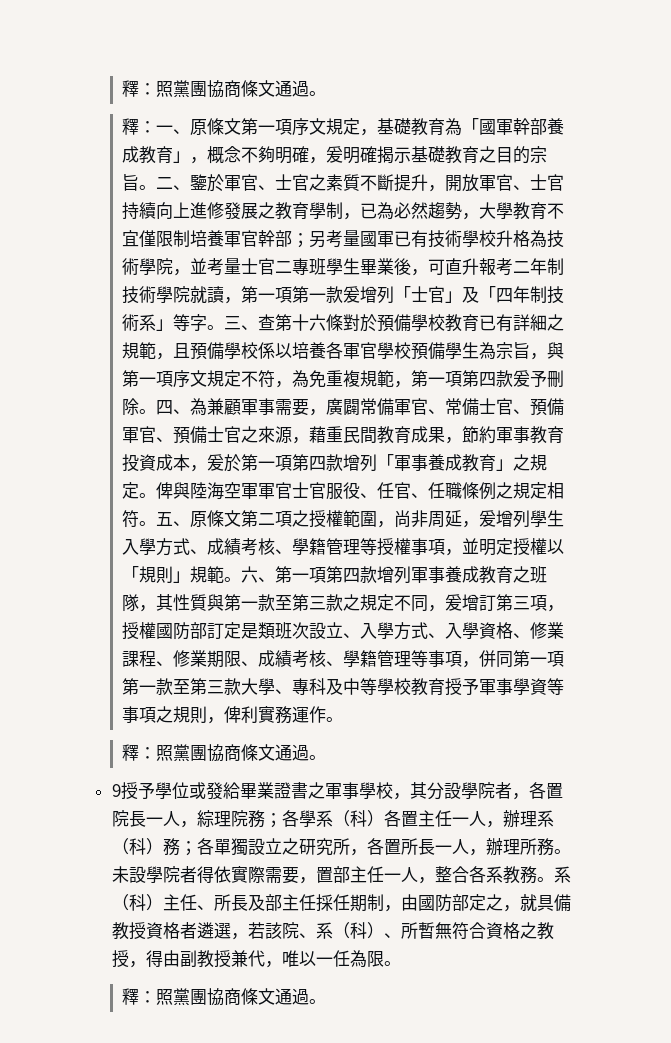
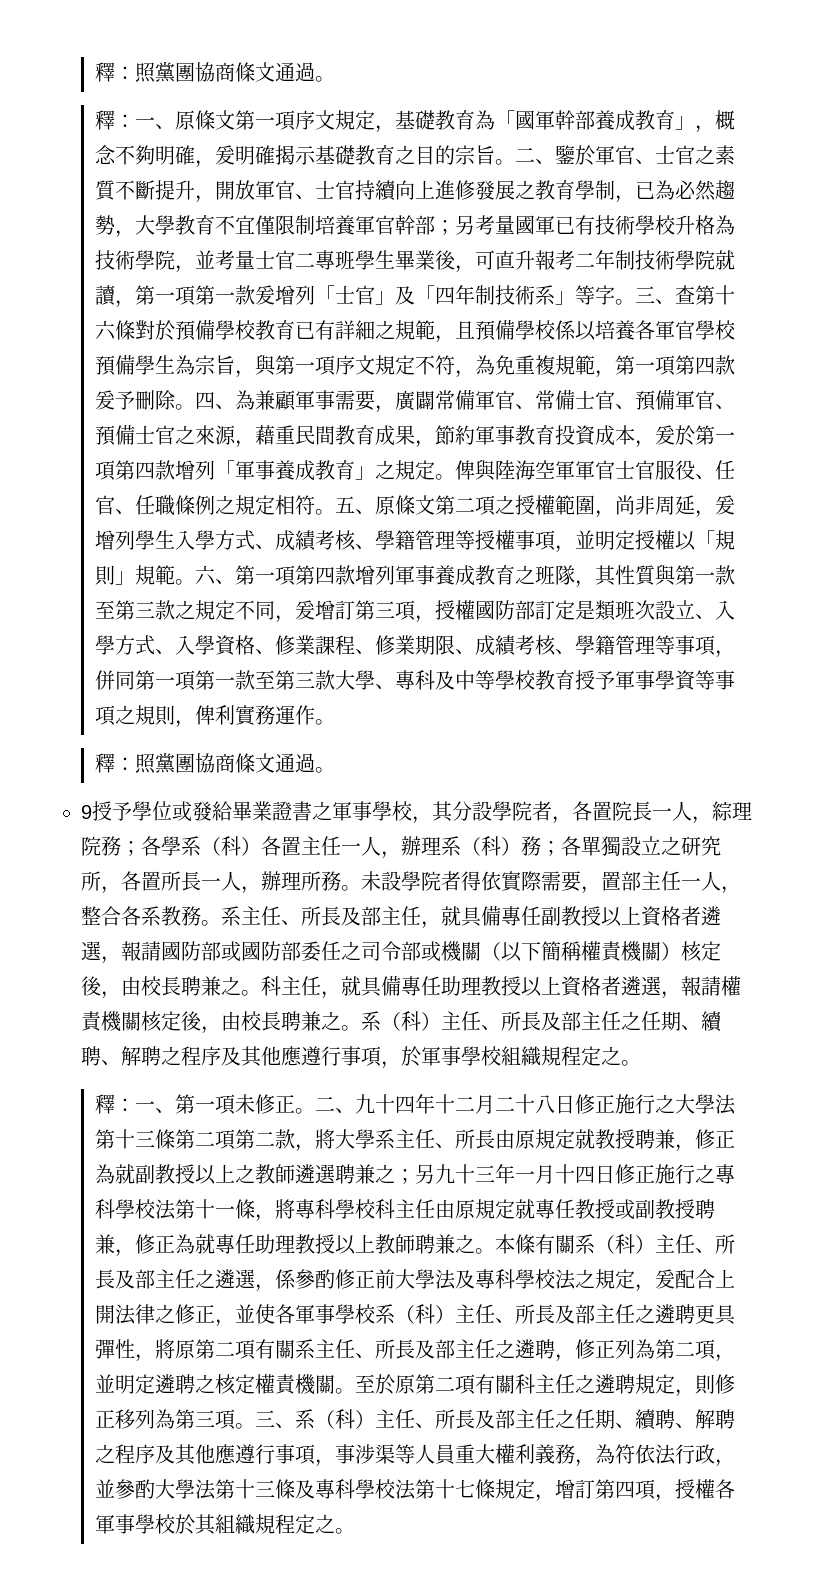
- 系（科）主任、所長及部主任採任期制，由國防部定之，就具備教授資格者遴選，若該院、系（科）、所暫無符合資格之教授，得由副教授兼代，唯以一任為限。
- 釋：照黨團協商條文通過。
+ 系主任、所長及部主任，就具備專任副教授以上資格者遴選，報請國防部或國防部委任之司令部或機關（以下簡稱權責機關）核定後，由校長聘兼之。科主任，就具備專任助理教授以上資格者遴選，報請權責機關核定後，由校長聘兼之。系（科）主任、所長及部主任之任期、續聘、解聘之程序及其他應遵行事項，於軍事學校組織規程定之。
+ 釋：一、第一項未修正。二、九十四年十二月二十八日修正施行之大學法第十三條第二項第二款，將大學系主任、所長由原規定就教授聘兼，修正為就副教授以上之教師遴選聘兼之；另九十三年一月十四日修正施行之專科學校法第十一條，將專科學校科主任由原規定就專任教授或副教授聘兼，修正為就專任助理教授以上教師聘兼之。本條有關系（科）主任、所長及部主任之遴選，係參酌修正前大學法及專科學校法之規定，爰配合上開法律之修正，並使各軍事學校系（科）主任、所長及部主任之遴聘更具彈性，將原第二項有關系主任、所長及部主任之遴聘，修正列為第二項，並明定遴聘之核定權責機關。至於原第二項有關科主任之遴聘規定，則修正移列為第三項。三、系（科）主任、所長及部主任之任期、續聘、解聘之程序及其他應遵行事項，事涉渠等人員重大權利義務，為符依法行政，並參酌大學法第十三條及專科學校法第十七條規定，增訂第四項，授權各軍事學校於其組織規程定之。

